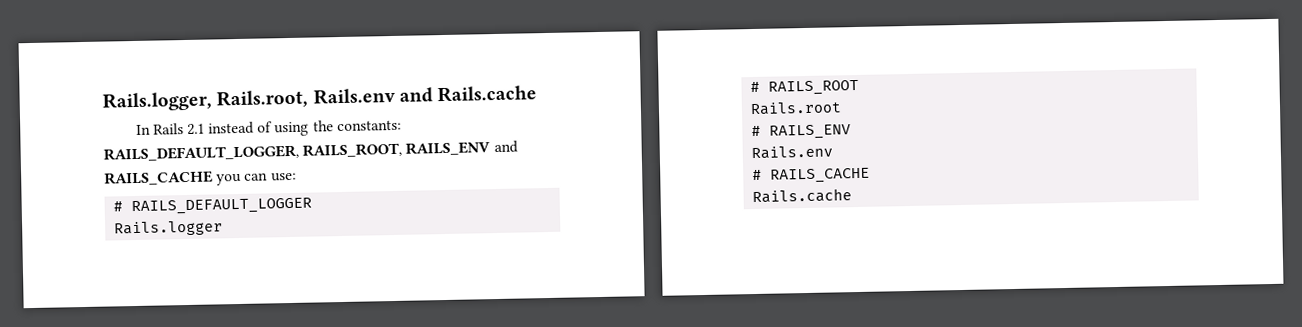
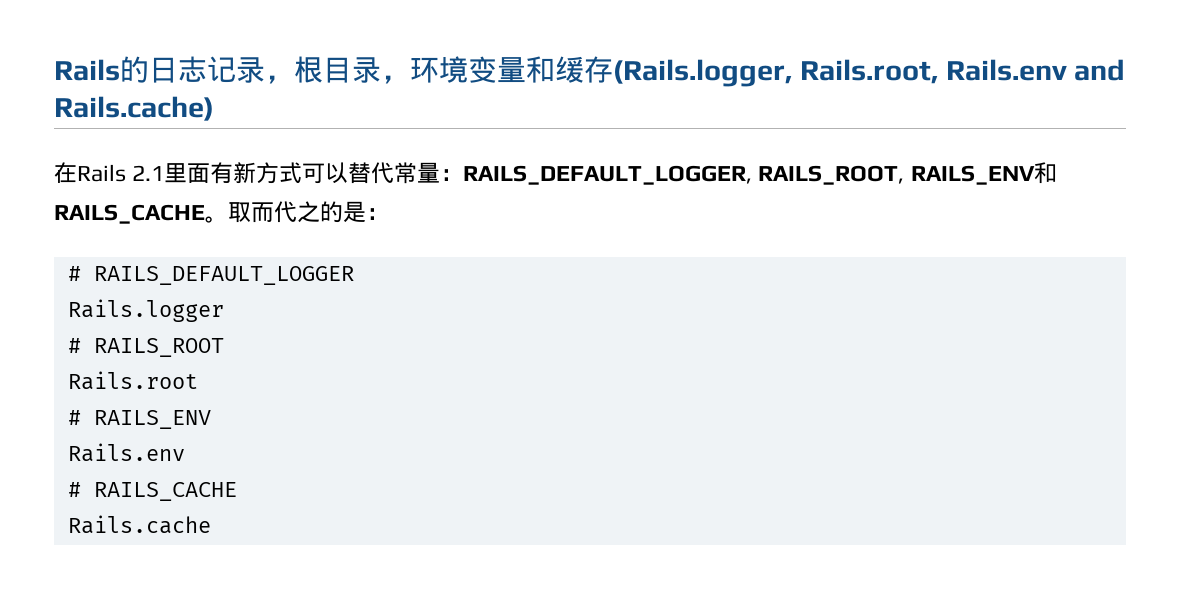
- Rails.logger, Rails.root, Rails.env and Rails.cache
- In Rails 2.1 instead of using the constants: RAILS_DEFAULT_LOGGER, RAILS_ROOT, RAILS_ENV and RAILS_CACHE you can use:
+ Rails的日志记录，根目录，环境变量和缓存(Rails.logger, Rails.root, Rails.env and Rails.cache)
+ 在Rails 2.1里面有新方式可以替代常量：RAILS_DEFAULT_LOGGER, RAILS_ROOT, RAILS_ENV和RAILS_CACHE。取而代之的是：

